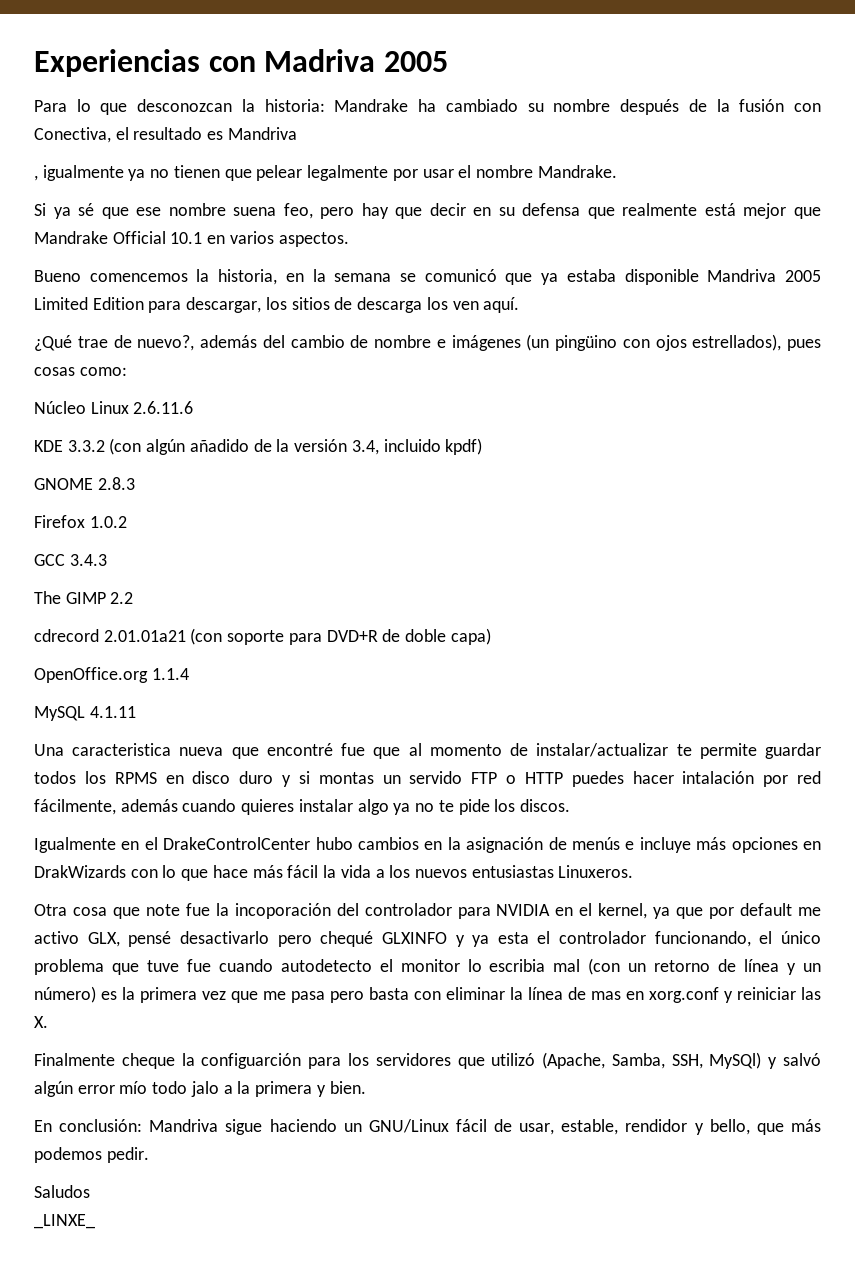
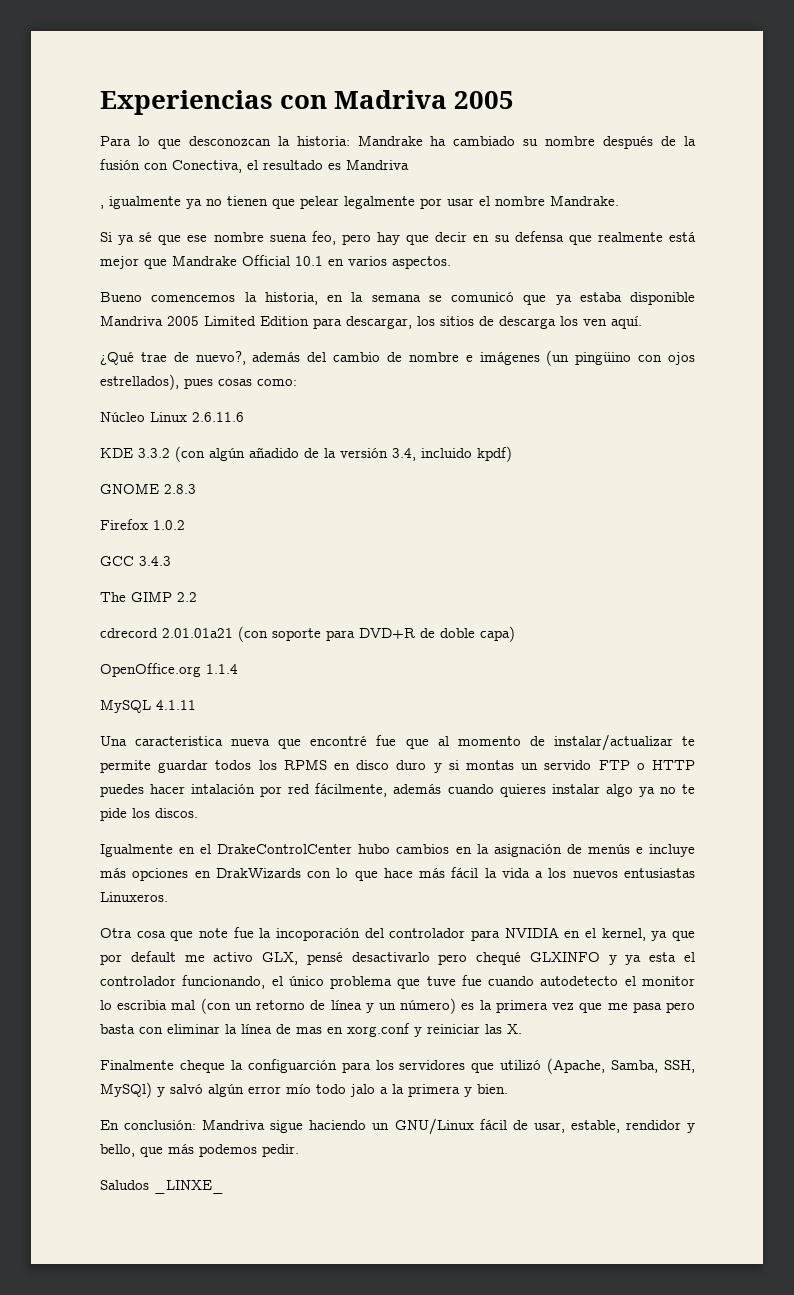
- Saludos
- _LINXE_
+ Saludos _LINXE_

